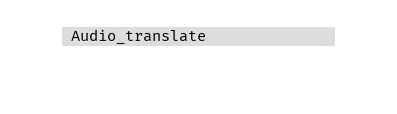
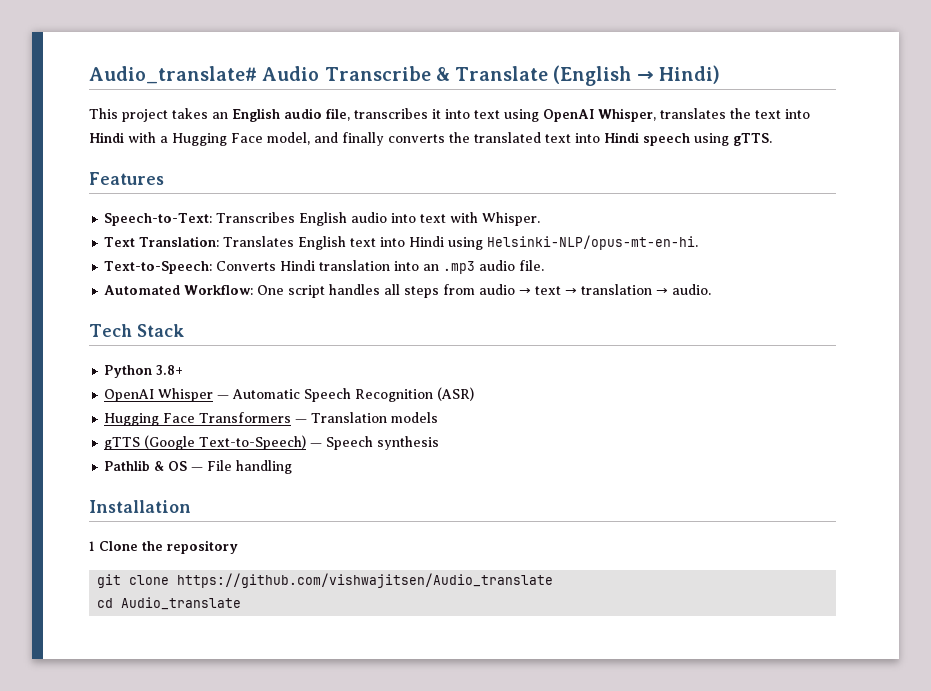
- Audio_translate
+ Audio_translate# Audio Transcribe & Translate (English → Hindi)
+ This project takes an English audio file, transcribes it into text using OpenAI Whisper, translates the text into Hindi with a Hugging Face model, and finally converts the translated text into Hindi speech using gTTS.
+ Features
+ Speech-to-Text: Transcribes English audio into text with Whisper.
+ Text Translation: Translates English text into Hindi using Helsinki-NLP/opus-mt-en-hi.
+ Text-to-Speech: Converts Hindi translation into an .mp3 audio file.
+ Automated Workflow: One script handles all steps from audio → text → translation → audio.
+ Tech Stack
+ Python 3.8+
+ OpenAI Whisper — Automatic Speech Recognition (ASR)
+ Hugging Face Transformers — Translation models
+ gTTS (Google Text-to-Speech) — Speech synthesis
+ Pathlib & OS — File handling
+ Installation
+ 1 Clone the repository
+ git clone https://github.com/vishwajitsen/Audio_translate
+ cd Audio_translate

